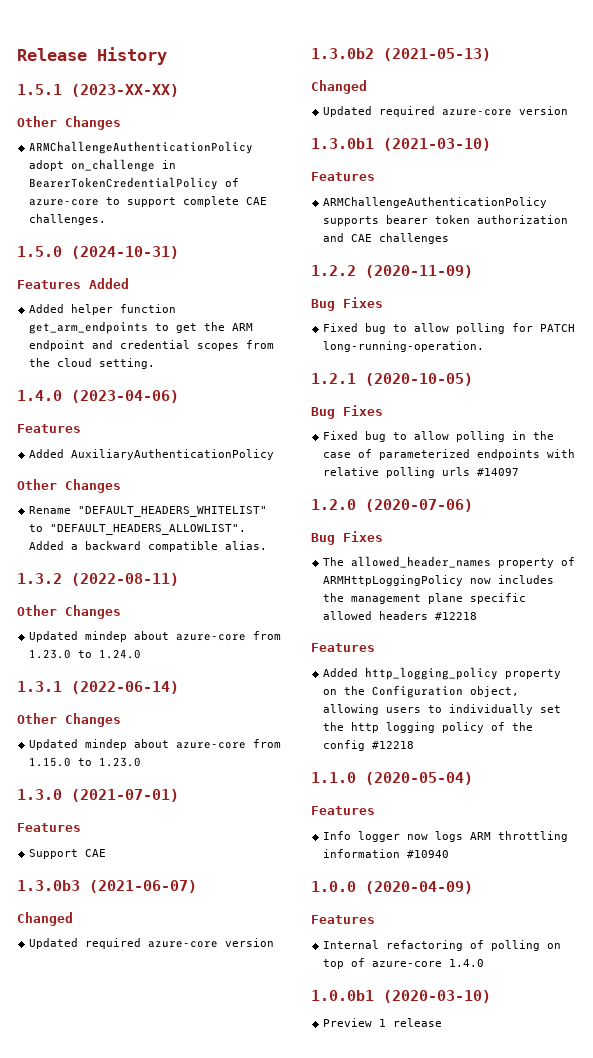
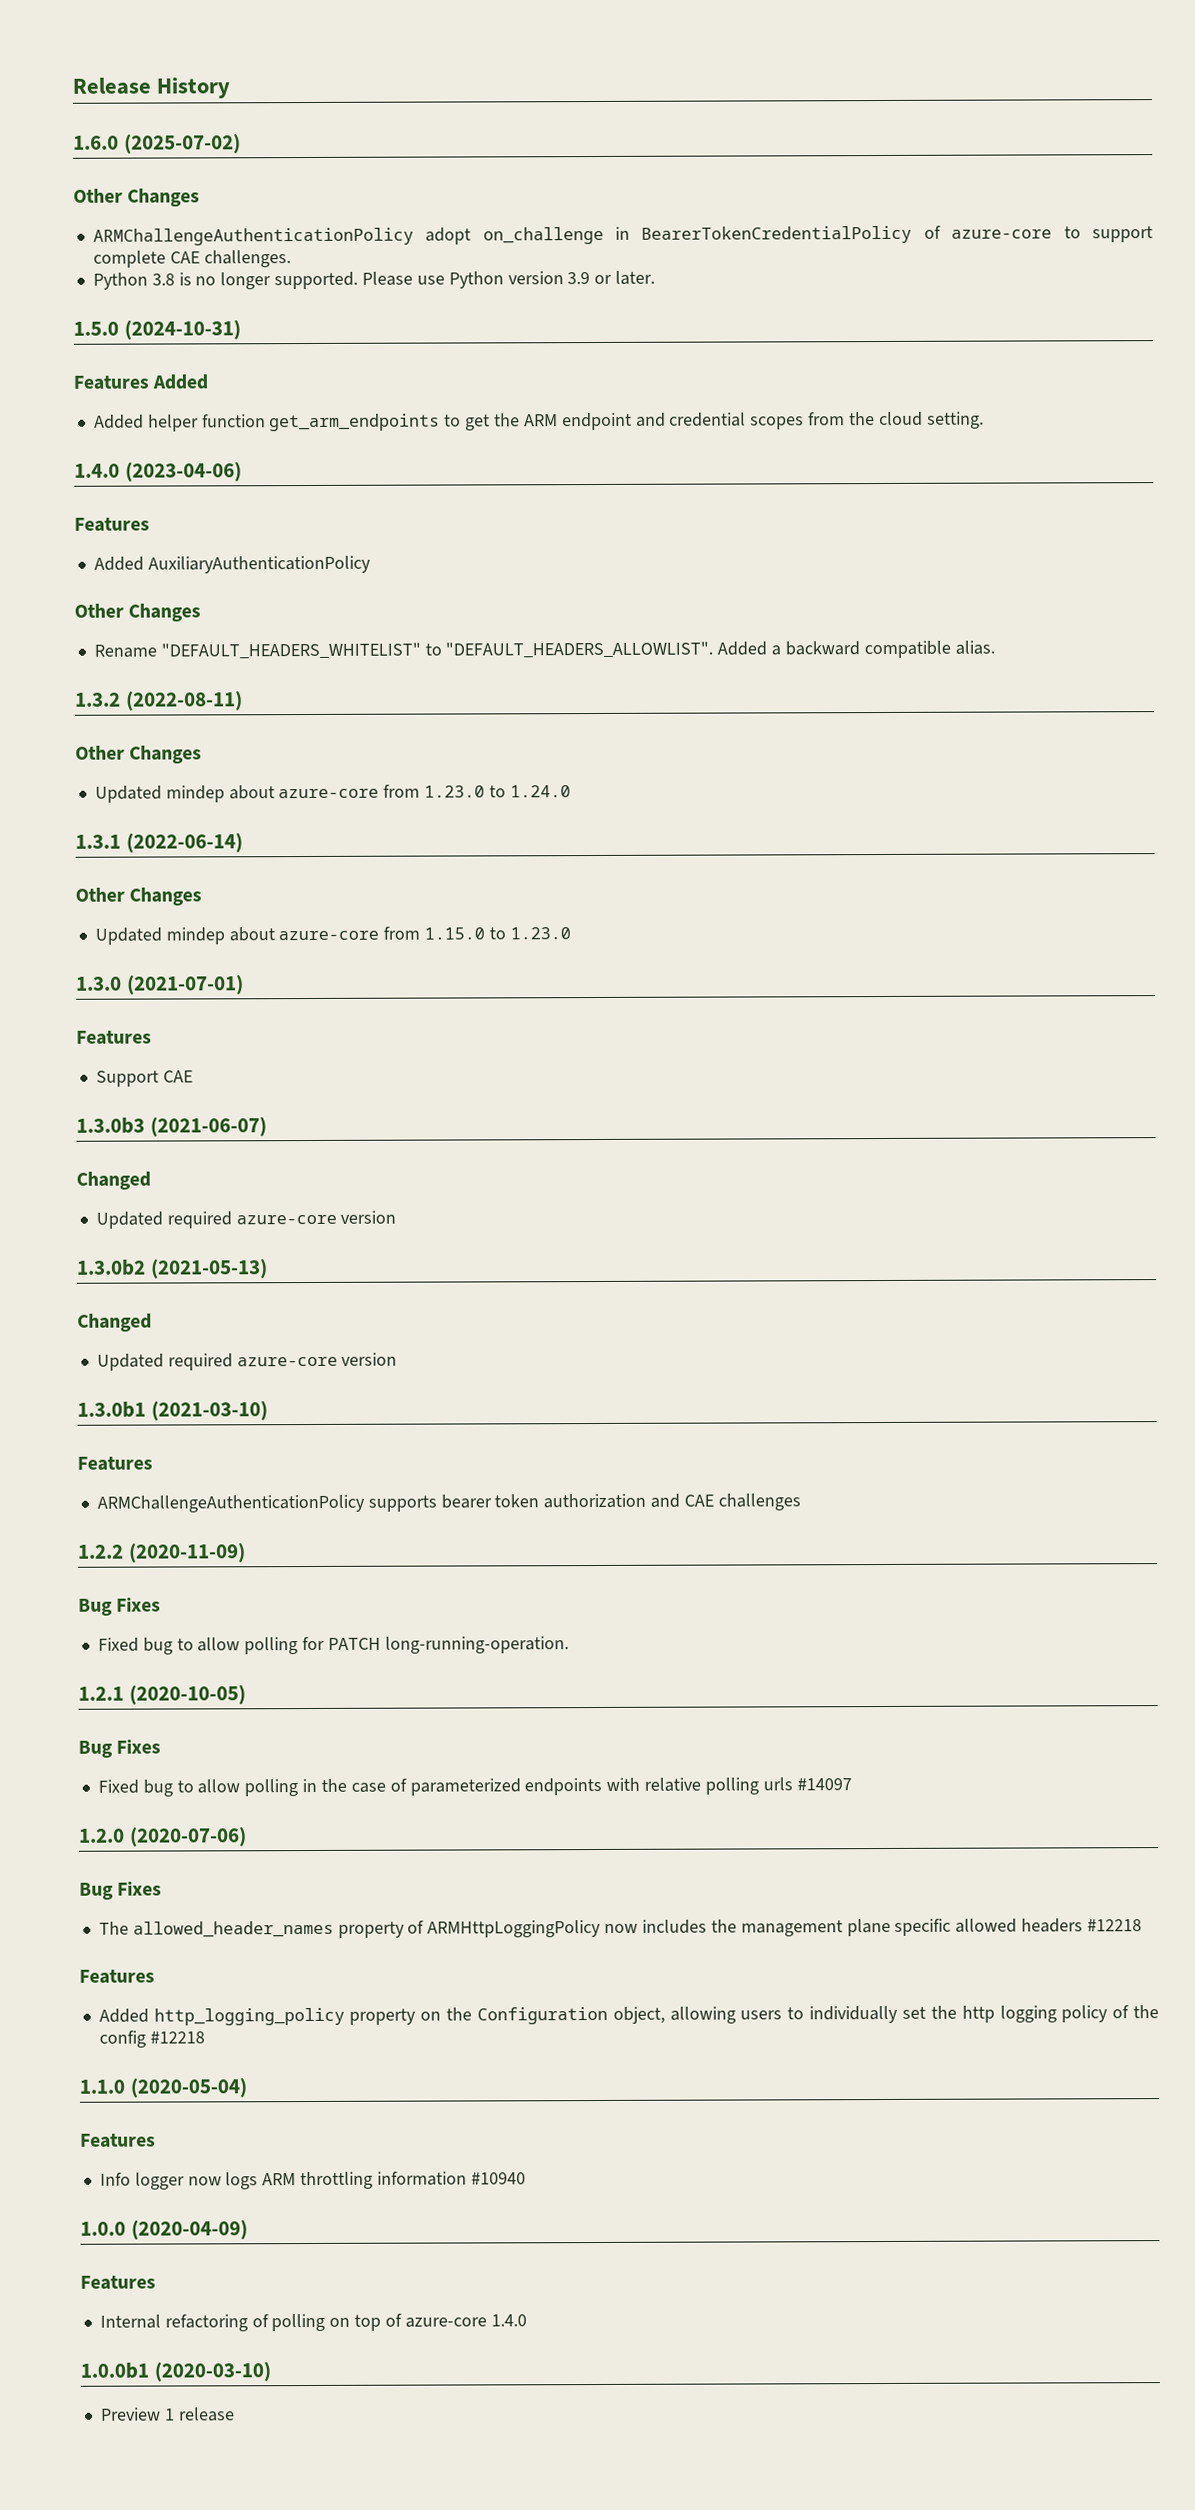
- 1.5.1 (2023-XX-XX)
+ 1.6.0 (2025-07-02)
+ Python 3.8 is no longer supported. Please use Python version 3.9 or later.

